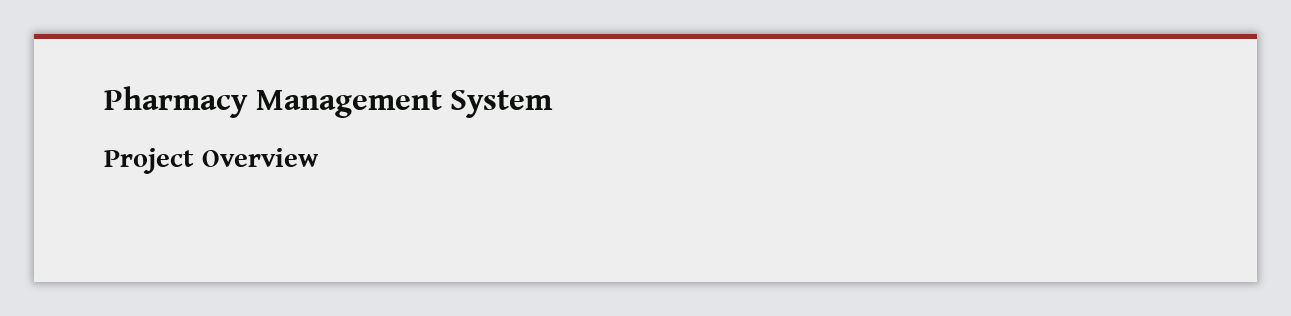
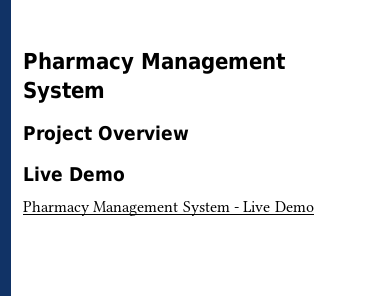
  Project Overview
+ Live Demo
+ Pharmacy Management System - Live Demo

